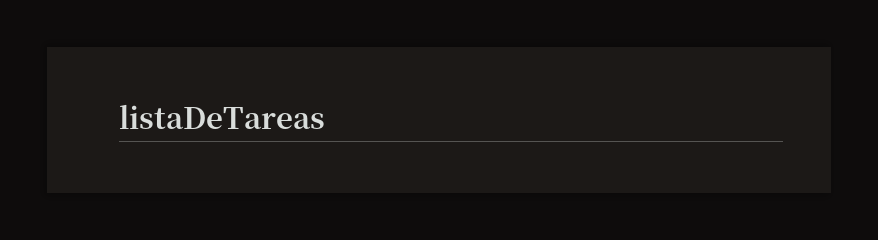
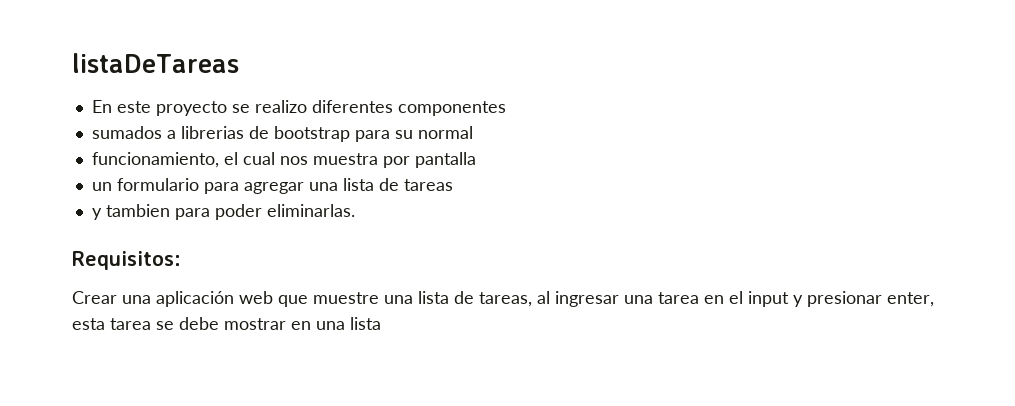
+ En este proyecto se realizo diferentes componentes
+ sumados a librerias de bootstrap para su normal
+ funcionamiento, el cual nos muestra por pantalla
+ un formulario para agregar una lista de tareas
+ y tambien para poder eliminarlas.
+ Requisitos:
+ Crear una aplicación web que muestre una lista de tareas, al ingresar una tarea en el input y presionar enter, esta tarea se debe mostrar en una lista

